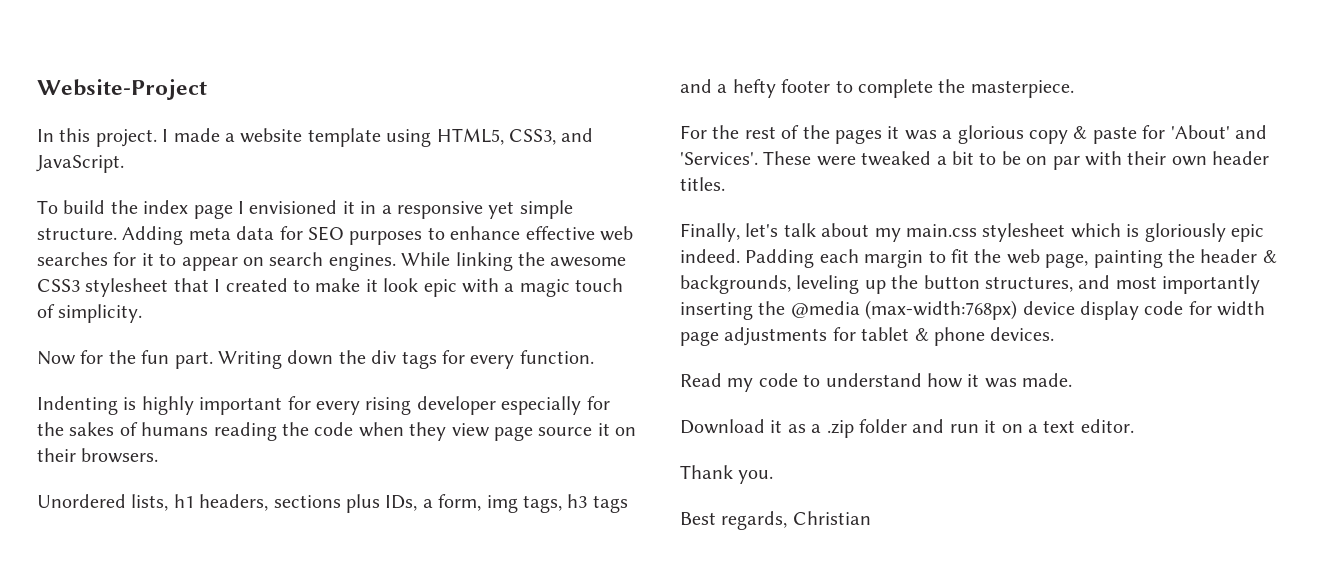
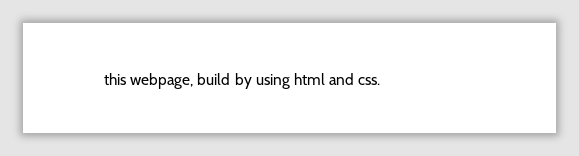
- Website-Project
- In this project. I made a website template using HTML5, CSS3, and JavaScript.
- To build the index page I envisioned it in a responsive yet simple structure. Adding meta data for SEO purposes to enhance effective web searches for it to appear on search engines. While linking the awesome CSS3 stylesheet that I created to make it look epic with a magic touch of simplicity.
- Now for the fun part. Writing down the div tags for every function.
- Indenting is highly important for every rising developer especially for the sakes of humans reading the code when they view page source it on their browsers.
- Unordered lists, h1 headers, sections plus IDs, a form, img tags, h3 tags and a hefty footer to complete the masterpiece.
- For the rest of the pages it was a glorious copy & paste for 'About' and 'Services'. These were tweaked a bit to be on par with their own header titles.
- Finally, let's talk about my main.css stylesheet which is gloriously epic indeed. Padding each margin to fit the web page, painting the header & backgrounds, leveling up the button structures, and most importantly inserting the @media (max-width:768px) device display code for width page adjustments for tablet & phone devices.
- Read my code to understand how it was made.
- Download it as a .zip folder and run it on a text editor.
- Thank you.
- Best regards, Christian
+ this webpage, build by using html and css.

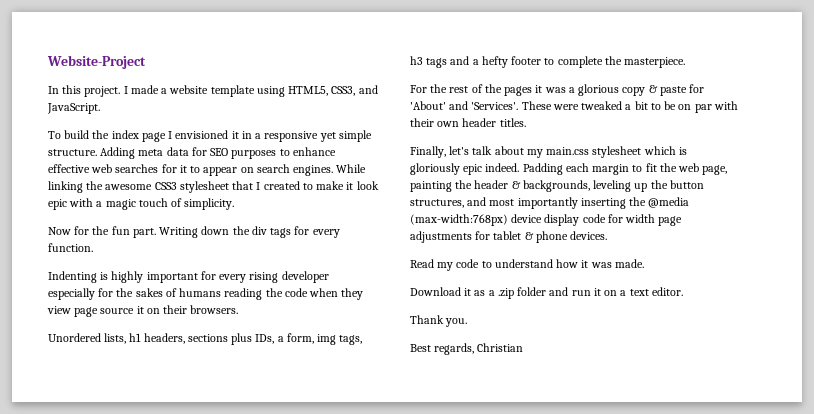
- this webpage, build by using html and css.
+ Website-Project
+ In this project. I made a website template using HTML5, CSS3, and JavaScript.
+ To build the index page I envisioned it in a responsive yet simple structure. Adding meta data for SEO purposes to enhance effective web searches for it to appear on search engines. While linking the awesome CSS3 stylesheet that I created to make it look epic with a magic touch of simplicity.
+ Now for the fun part. Writing down the div tags for every function.
+ Indenting is highly important for every rising developer especially for the sakes of humans reading the code when they view page source it on their browsers.
+ Unordered lists, h1 headers, sections plus IDs, a form, img tags, h3 tags and a hefty footer to complete the masterpiece.
+ For the rest of the pages it was a glorious copy & paste for 'About' and 'Services'. These were tweaked a bit to be on par with their own header titles.
+ Finally, let's talk about my main.css stylesheet which is gloriously epic indeed. Padding each margin to fit the web page, painting the header & backgrounds, leveling up the button structures, and most importantly inserting the @media (max-width:768px) device display code for width page adjustments for tablet & phone devices.
+ Read my code to understand how it was made.
+ Download it as a .zip folder and run it on a text editor.
+ Thank you.
+ Best regards, Christian

